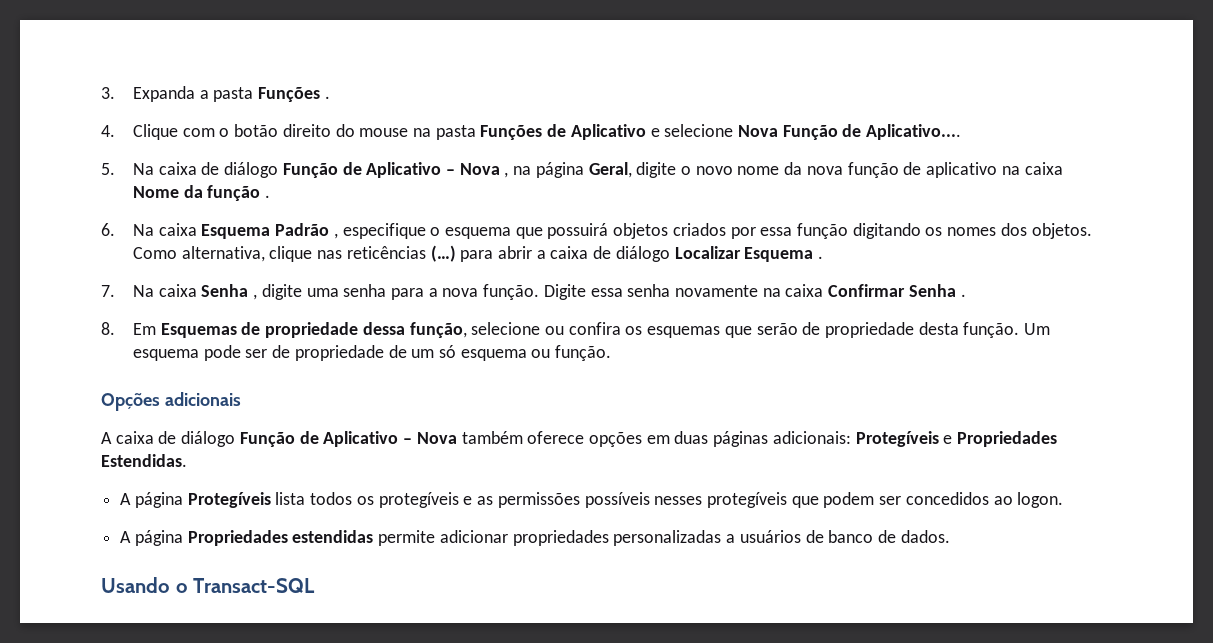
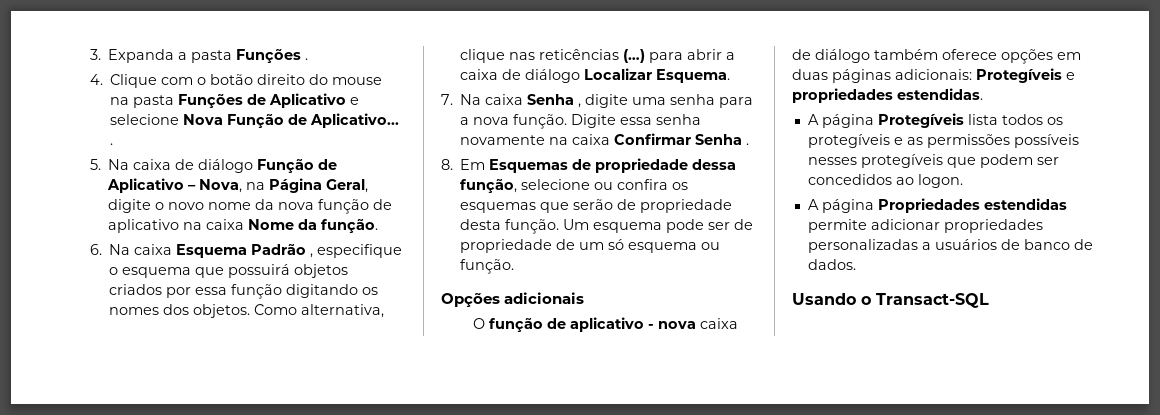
- 4. Clique com o botão direito do mouse na pasta Funções de Aplicativo e selecione Nova Função de Aplicativo....
+ 4. Clique com o botão direito do mouse na pasta Funções de Aplicativo e selecione Nova Função de Aplicativo... .
- 5. Na caixa de diálogo Função de Aplicativo – Nova , na página Geral, digite o novo nome da nova função de aplicativo na caixa Nome da função .
+ 5. Na caixa de diálogo Função de Aplicativo – Nova, na Página Geral, digite o novo nome da nova função de aplicativo na caixa Nome da função.
- Como alternativa, clique nas reticências (…) para abrir a caixa de diálogo Localizar Esquema .
+ Como alternativa, clique nas reticências (…) para abrir a caixa de diálogo Localizar Esquema.
- A caixa de diálogo Função de Aplicativo – Nova também oferece opções em duas páginas adicionais: Protegíveis e Propriedades Estendidas.
+ O função de aplicativo - nova caixa de diálogo também oferece opções em duas páginas adicionais: Protegíveis e propriedades estendidas.

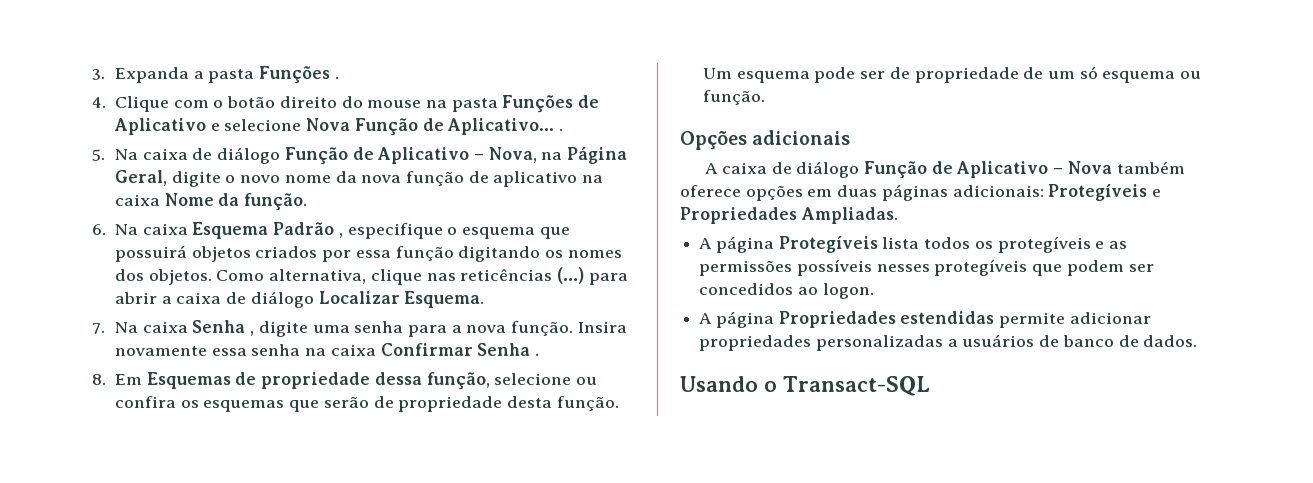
- Digite essa senha novamente na caixa Confirmar Senha .
+ Insira novamente essa senha na caixa Confirmar Senha .
- O função de aplicativo - nova caixa de diálogo também oferece opções em duas páginas adicionais: Protegíveis e propriedades estendidas.
+ A caixa de diálogo Função de Aplicativo – Nova também oferece opções em duas páginas adicionais: Protegíveis e Propriedades Ampliadas.

